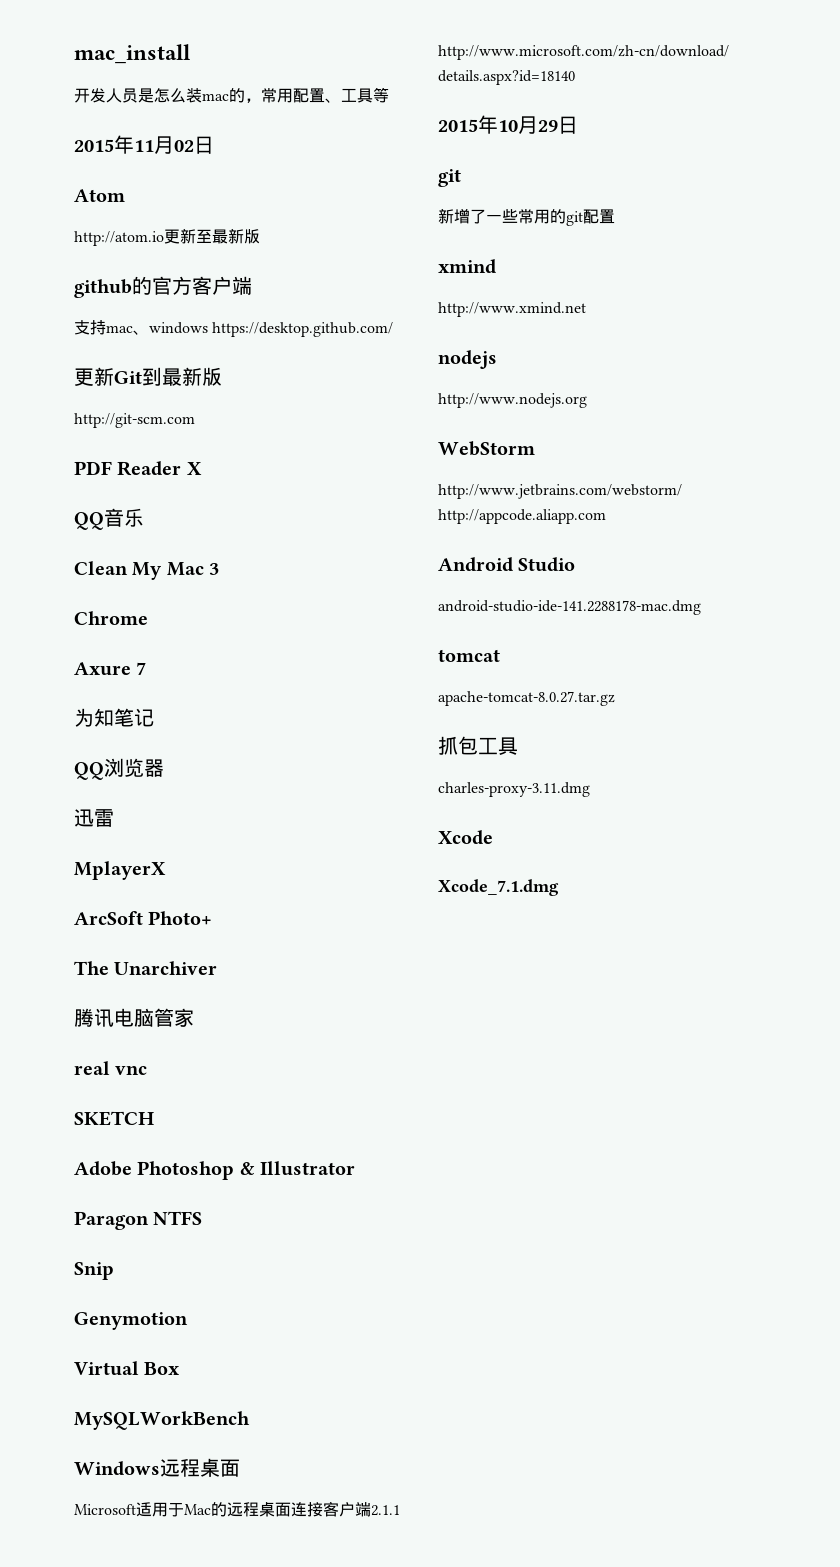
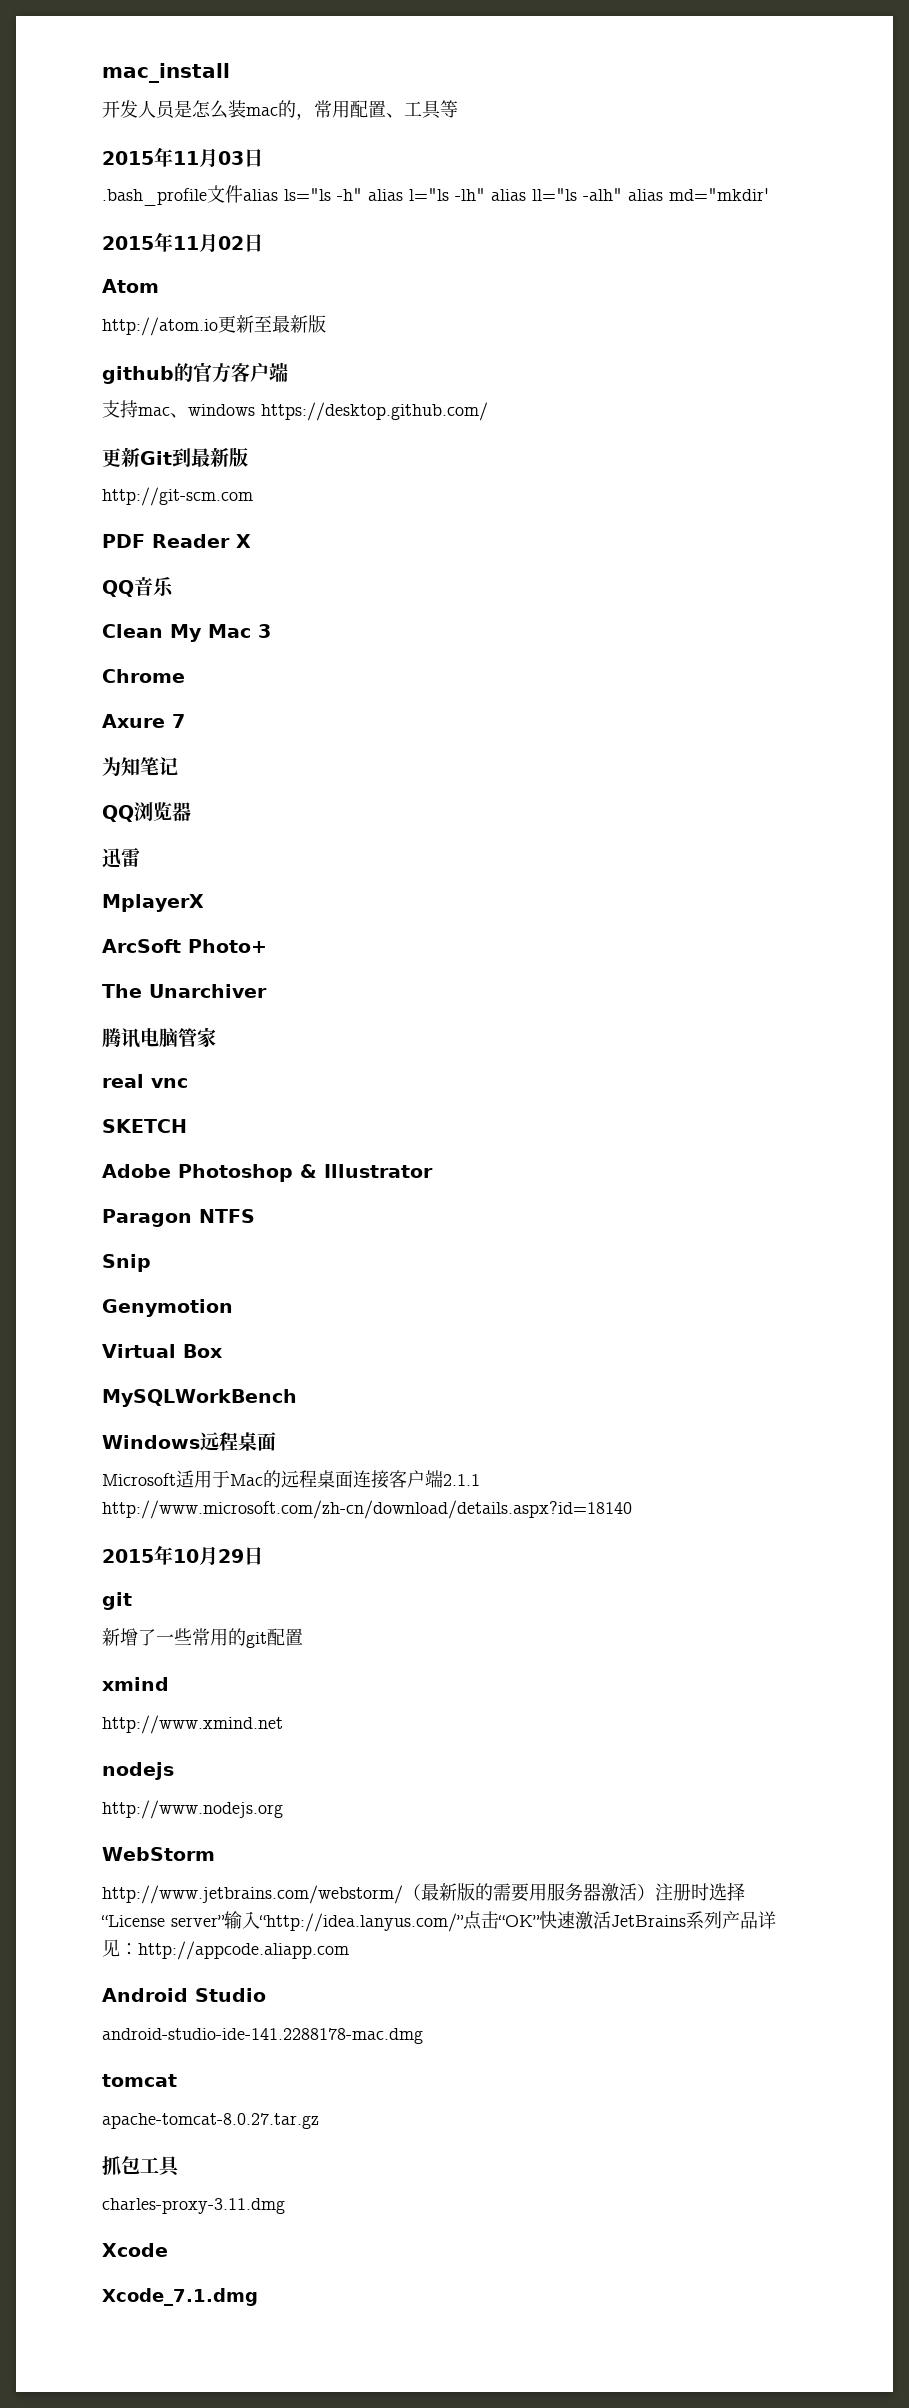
+ 2015年11月03日
+ .bash_profile文件alias ls="ls -h" alias l="ls -lh" alias ll="ls -alh" alias md="mkdir'
- http://www.jetbrains.com/webstorm/ http://appcode.aliapp.com
+ http://www.jetbrains.com/webstorm/（最新版的需要用服务器激活）注册时选择“License server”输入“http://idea.lanyus.com/”点击“OK”快速激活JetBrains系列产品详见：http://appcode.aliapp.com

